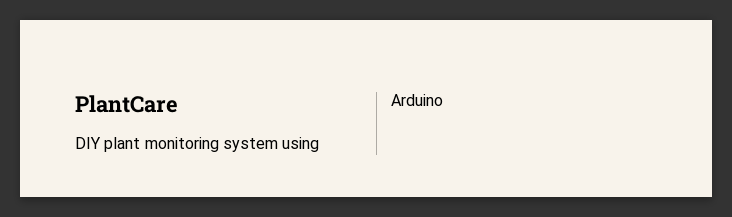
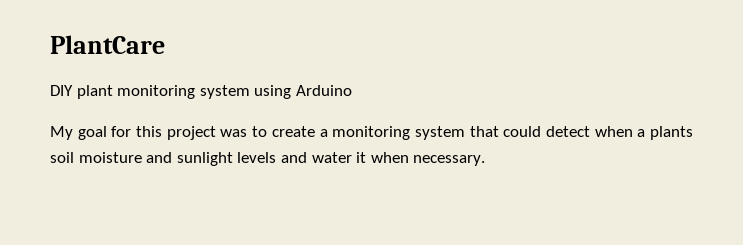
+ My goal for this project was to create a monitoring system that could detect when a plants soil moisture and sunlight levels and water it when necessary.

